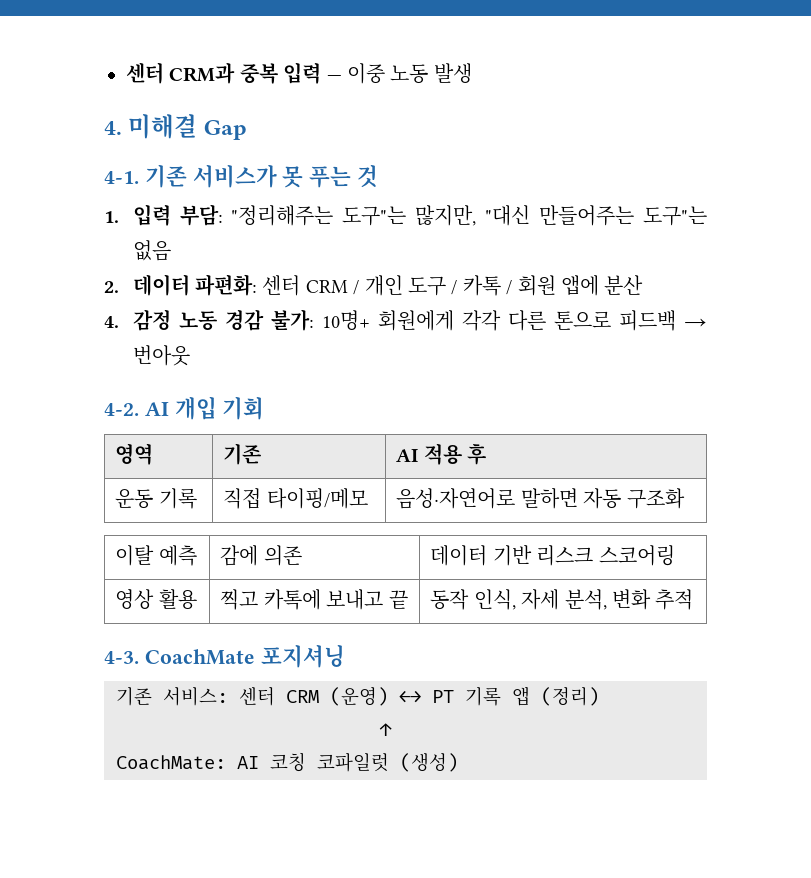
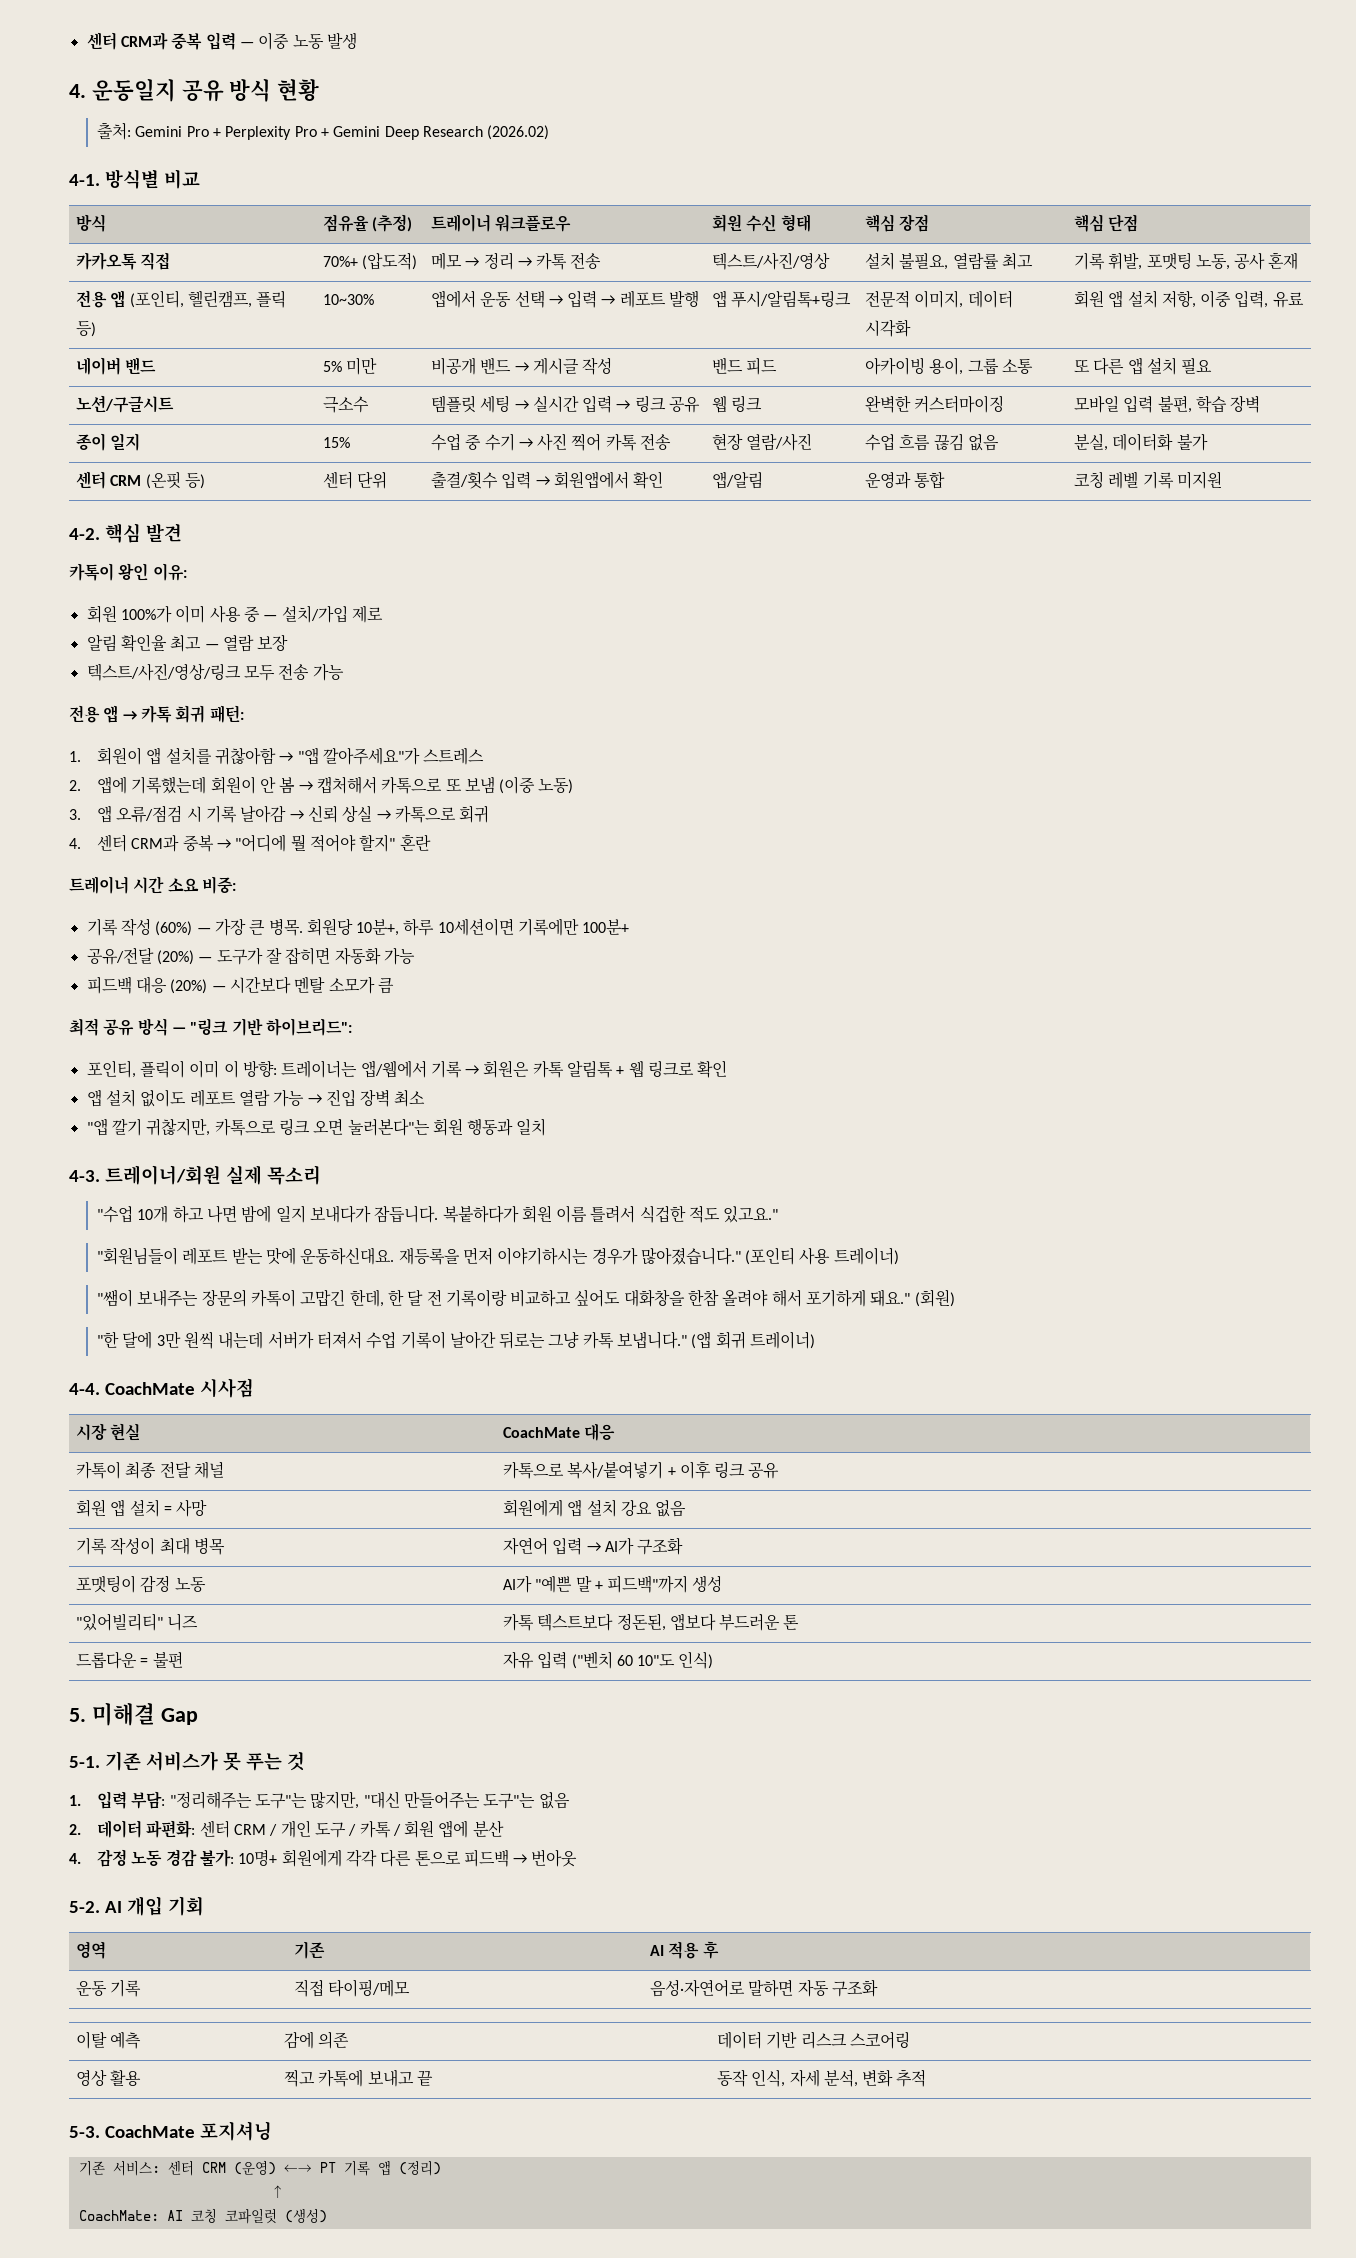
- 4. 미해결 Gap
+ 4. 운동일지 공유 방식 현황
+ 출처: Gemini Pro + Perplexity Pro + Gemini Deep Research (2026.02)
+ 4-1. 방식별 비교
+ 방식 | 점유율 (추정) | 트레이너 워크플로우 | 회원 수신 형태 | 핵심 장점 | 핵심 단점
+ 카카오톡 직접 | 70%+ (압도적) | 메모 → 정리 → 카톡 전송 | 텍스트/사진/영상 | 설치 불필요, 열람률 최고 | 기록 휘발, 포맷팅 노동, 공사 혼재
+ 전용 앱 (포인티, 헬린캠프, 플릭 등) | 10~30% | 앱에서 운동 선택 → 입력 → 레포트 발행 | 앱 푸시/알림톡+링크 | 전문적 이미지, 데이터 시각화 | 회원 앱 설치 저항, 이중 입력, 유료
+ 네이버 밴드 | 5% 미만 | 비공개 밴드 → 게시글 작성 | 밴드 피드 | 아카이빙 용이, 그룹 소통 | 또 다른 앱 설치 필요
+ 노션/구글시트 | 극소수 | 템플릿 세팅 → 실시간 입력 → 링크 공유 | 웹 링크 | 완벽한 커스터마이징 | 모바일 입력 불편, 학습 장벽
+ 종이 일지 | 15% | 수업 중 수기 → 사진 찍어 카톡 전송 | 현장 열람/사진 | 수업 흐름 끊김 없음 | 분실, 데이터화 불가
+ 센터 CRM (온핏 등) | 센터 단위 | 출결/횟수 입력 → 회원앱에서 확인 | 앱/알림 | 운영과 통합 | 코칭 레벨 기록 미지원
+ 4-2. 핵심 발견
+ 카톡이 왕인 이유:
+ 회원 100%가 이미 사용 중 — 설치/가입 제로
+ 알림 확인율 최고 — 열람 보장
+ 텍스트/사진/영상/링크 모두 전송 가능
+ 전용 앱 → 카톡 회귀 패턴:
+ 1. 회원이 앱 설치를 귀찮아함 → "앱 깔아주세요"가 스트레스
+ 2. 앱에 기록했는데 회원이 안 봄 → 캡처해서 카톡으로 또 보냄 (이중 노동)
+ 3. 앱 오류/점검 시 기록 날아감 → 신뢰 상실 → 카톡으로 회귀
+ 4. 센터 CRM과 중복 → "어디에 뭘 적어야 할지" 혼란
+ 트레이너 시간 소요 비중:
+ 기록 작성 (60%) — 가장 큰 병목. 회원당 10분+, 하루 10세션이면 기록에만 100분+
+ 공유/전달 (20%) — 도구가 잘 잡히면 자동화 가능
+ 피드백 대응 (20%) — 시간보다 멘탈 소모가 큼
+ 최적 공유 방식 — "링크 기반 하이브리드":
+ 포인티, 플릭이 이미 이 방향: 트레이너는 앱/웹에서 기록 → 회원은 카톡 알림톡 + 웹 링크로 확인
+ 앱 설치 없이도 레포트 열람 가능 → 진입 장벽 최소
+ "앱 깔기 귀찮지만, 카톡으로 링크 오면 눌러본다"는 회원 행동과 일치
+ 4-3. 트레이너/회원 실제 목소리
+ "수업 10개 하고 나면 밤에 일지 보내다가 잠듭니다. 복붙하다가 회원 이름 틀려서 식겁한 적도 있고요."
+ "회원님들이 레포트 받는 맛에 운동하신대요. 재등록을 먼저 이야기하시는 경우가 많아졌습니다." (포인티 사용 트레이너)
+ "쌤이 보내주는 장문의 카톡이 고맙긴 한데, 한 달 전 기록이랑 비교하고 싶어도 대화창을 한참 올려야 해서 포기하게 돼요." (회원)
+ "한 달에 3만 원씩 내는데 서버가 터져서 수업 기록이 날아간 뒤로는 그냥 카톡 보냅니다." (앱 회귀 트레이너)
+ 4-4. CoachMate 시사점
+ 시장 현실 | CoachMate 대응
+ 카톡이 최종 전달 채널 | 카톡으로 복사/붙여넣기 + 이후 링크 공유
+ 회원 앱 설치 = 사망 | 회원에게 앱 설치 강요 없음
+ 기록 작성이 최대 병목 | 자연어 입력 → AI가 구조화
+ 포맷팅이 감정 노동 | AI가 "예쁜 말 + 피드백"까지 생성
+ "있어빌리티" 니즈 | 카톡 텍스트보다 정돈된, 앱보다 부드러운 톤
+ 드롭다운 = 불편 | 자유 입력 ("벤치 60 10"도 인식)
+ 5. 미해결 Gap
- 4-1.
+ 5-1.
- 4-2.
+ 5-2.
- 4-3.
+ 5-3.

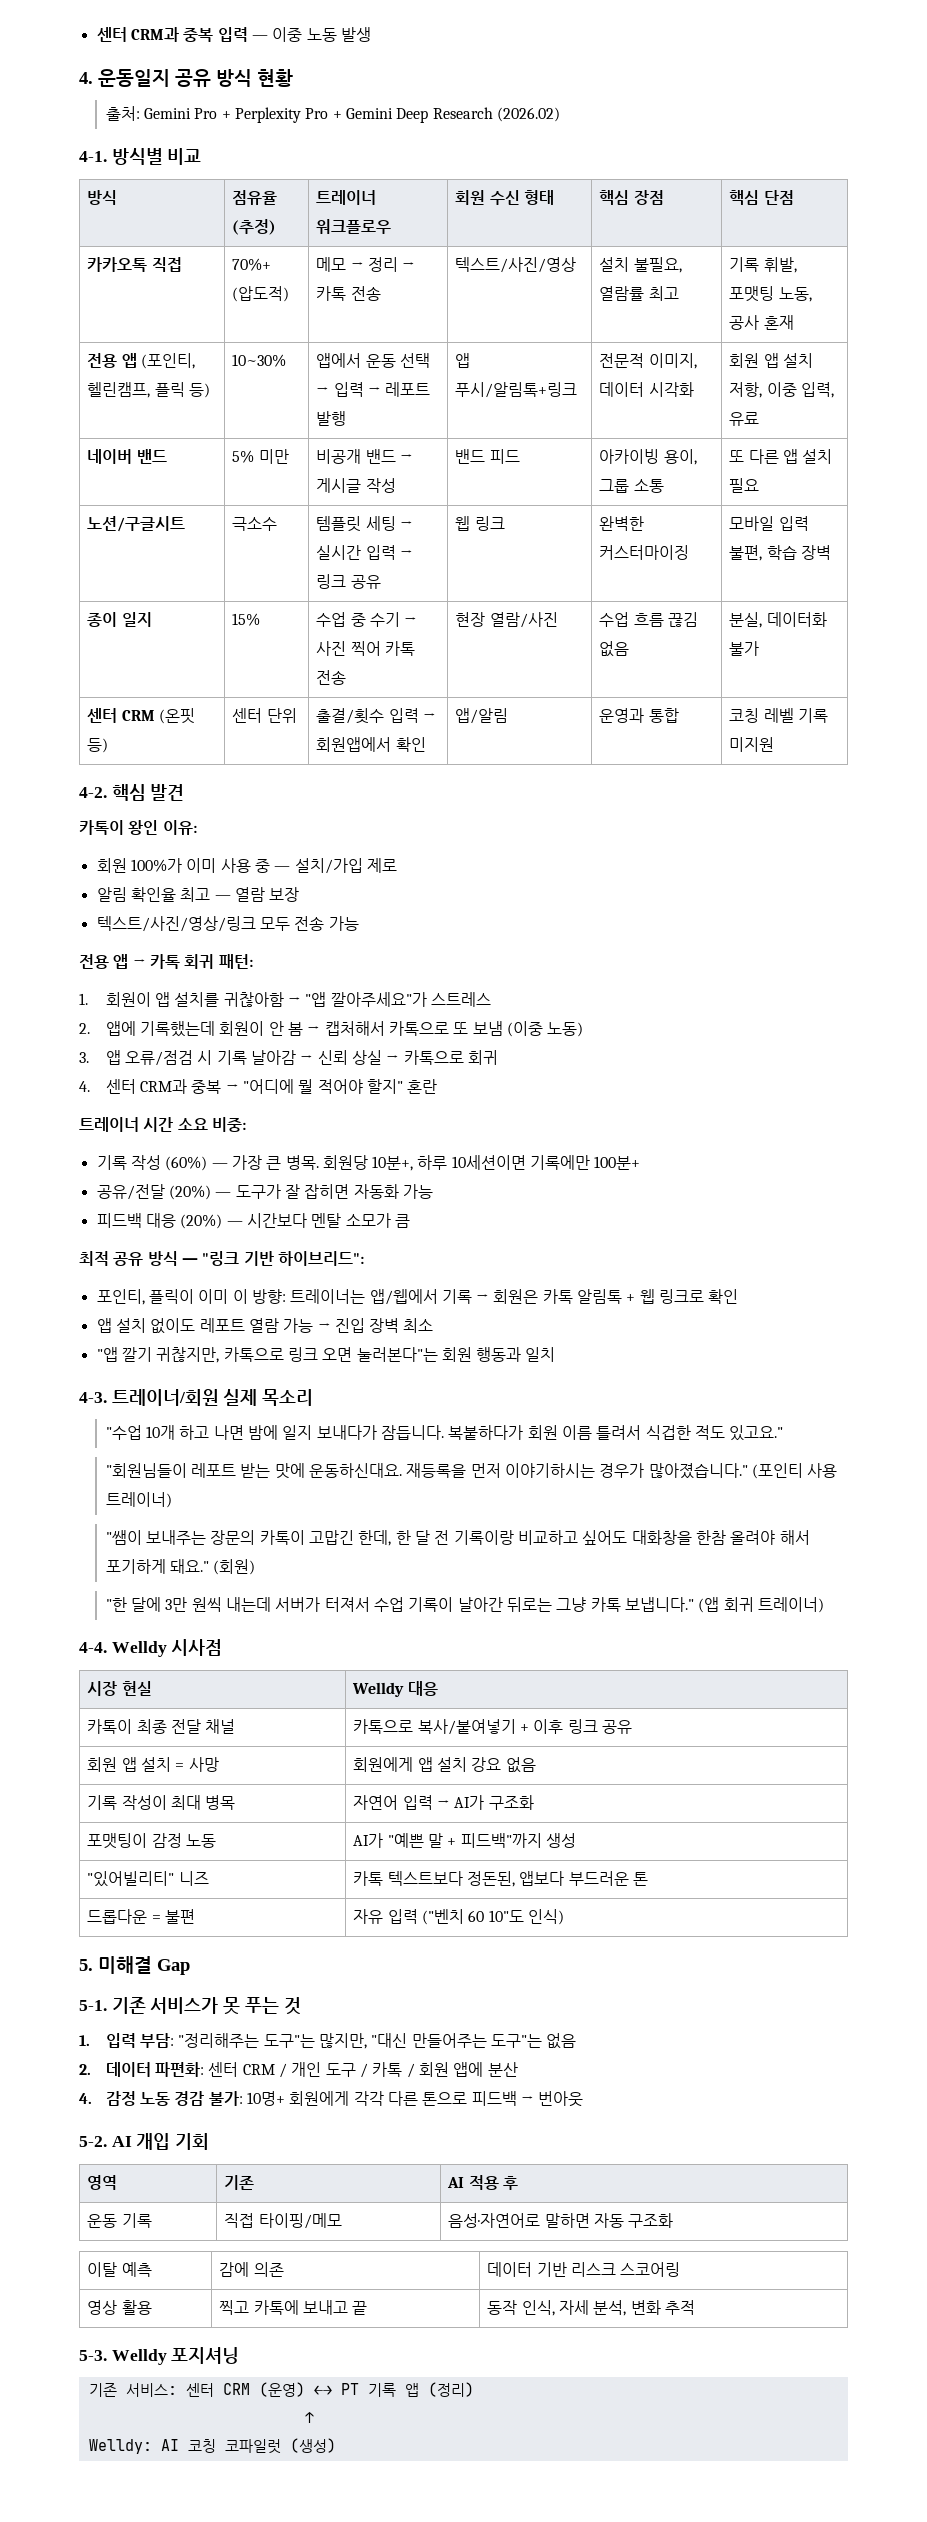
- CoachMate 시사점
+ Welldy 시사점
- 시장 현실 | CoachMate 대응
+ 시장 현실 | Welldy 대응
- CoachMate 포지셔닝
+ Welldy 포지셔닝
- CoachMate: AI 코칭 코파일럿 (생성)
+ Welldy: AI 코칭 코파일럿 (생성)

